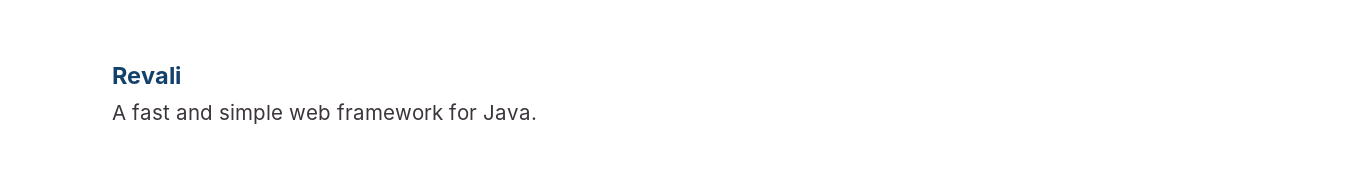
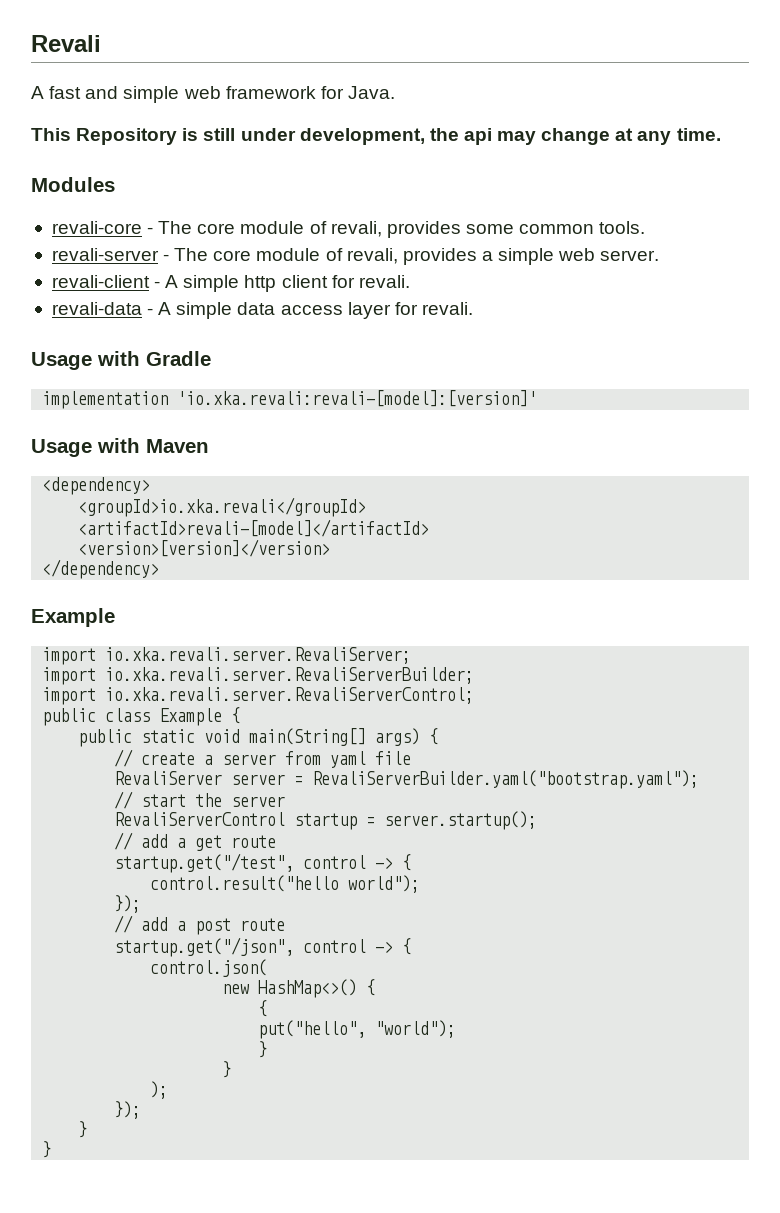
+ This Repository is still under development, the api may change at any time.
+ Modules
+ revali-core - The core module of revali, provides some common tools.
+ revali-server - The core module of revali, provides a simple web server.
+ revali-client - A simple http client for revali.
+ revali-data - A simple data access layer for revali.
+ Usage with Gradle
+ implementation 'io.xka.revali:revali-[model]:[version]'
+ Usage with Maven
+ <dependency>
+ <groupId>io.xka.revali</groupId>
+ <artifactId>revali-[model]</artifactId>
+ <version>[version]</version>
+ </dependency>
+ Example
+ import io.xka.revali.server.RevaliServer;
+ import io.xka.revali.server.RevaliServerBuilder;
+ import io.xka.revali.server.RevaliServerControl;
+ public class Example {
+ public static void main(String[] args) {
+ // create a server from yaml file
+ RevaliServer server = RevaliServerBuilder.yaml("bootstrap.yaml");
+ // start the server
+ RevaliServerControl startup = server.startup();
+ // add a get route
+ startup.get("/test", control -> {
+ control.result("hello world");
+ });
+ // add a post route
+ startup.get("/json", control -> {
+ control.json(
+ new HashMap<>() {
+ {
+ put("hello", "world");
+ }
+ }
+ );
+ });
+ }
+ }

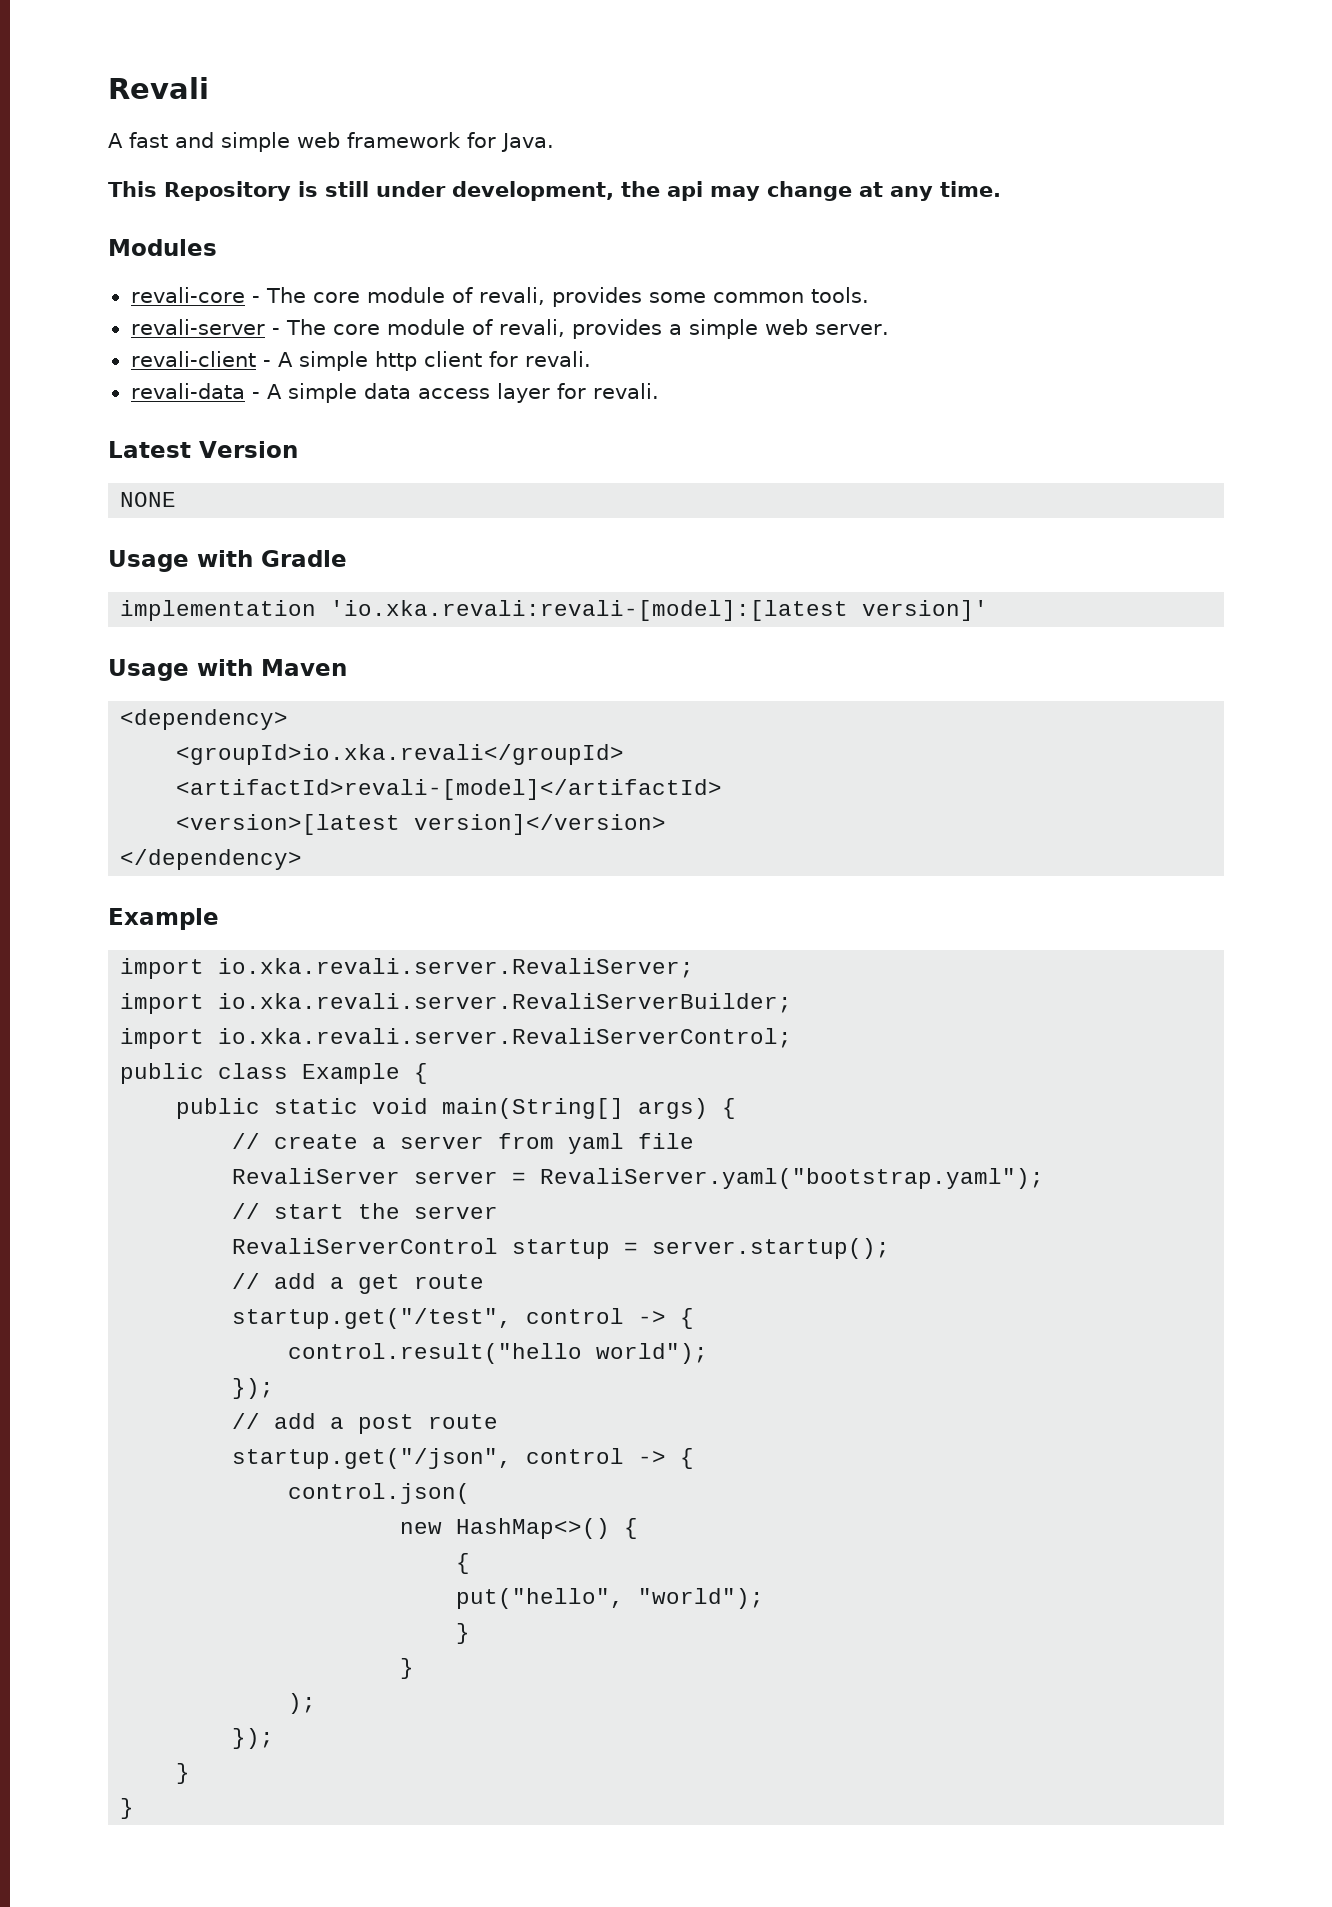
+ Latest Version
+ NONE
- implementation 'io.xka.revali:revali-[model]:[version]'
+ implementation 'io.xka.revali:revali-[model]:[latest version]'
- <version>[version]</version>
+ <version>[latest version]</version>
- RevaliServer server = RevaliServerBuilder.yaml("bootstrap.yaml");
+ RevaliServer server = RevaliServer.yaml("bootstrap.yaml");

